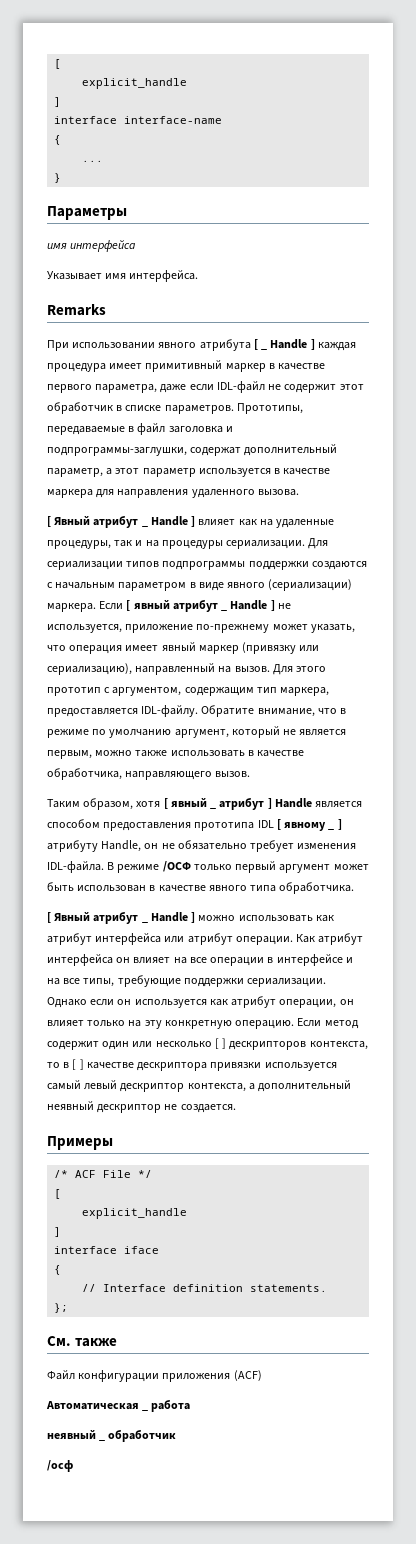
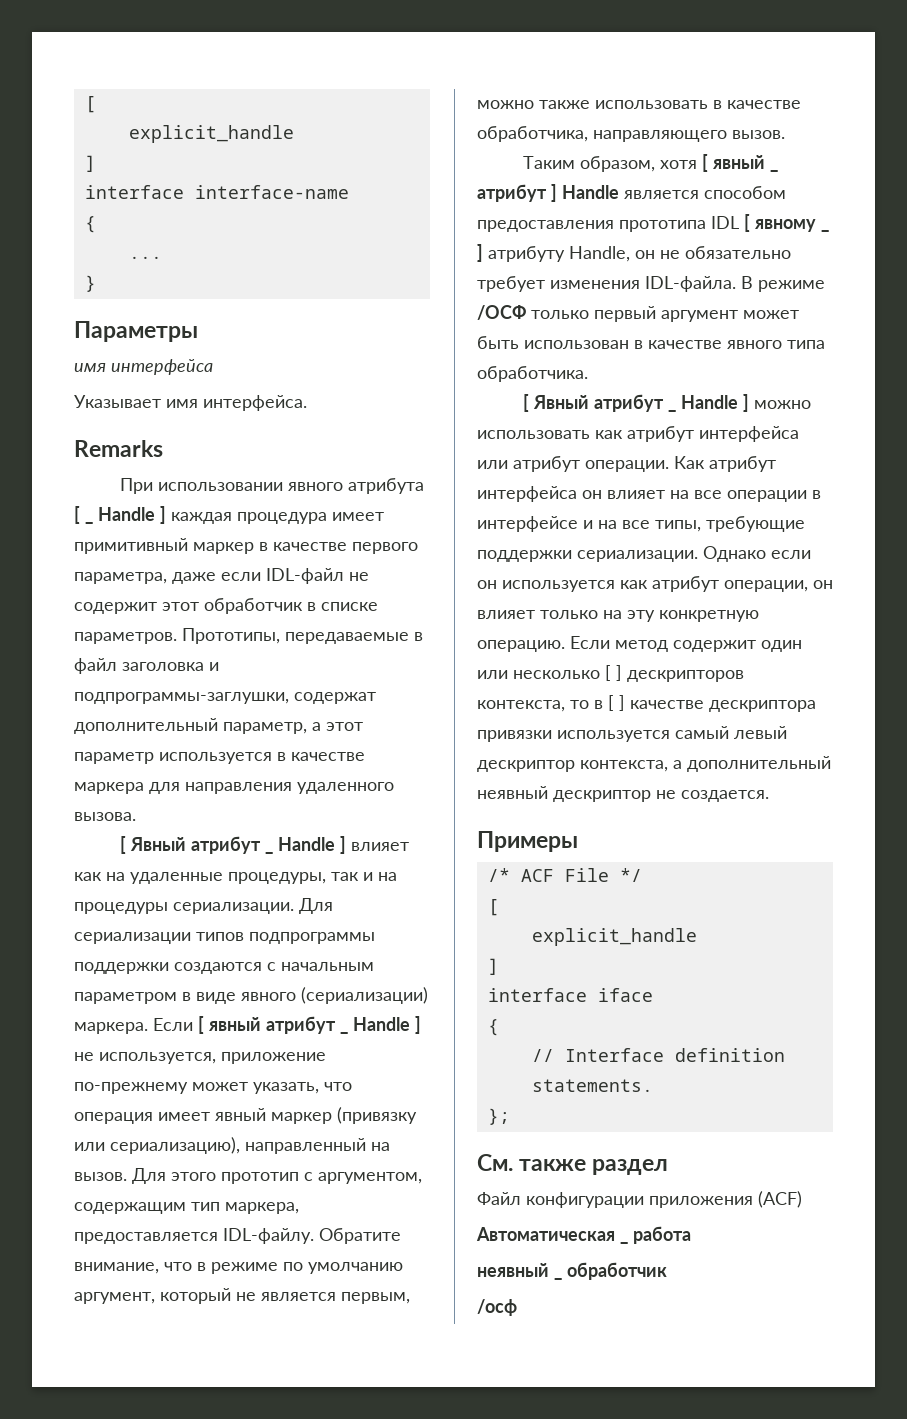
- См. также
+ См. также раздел

